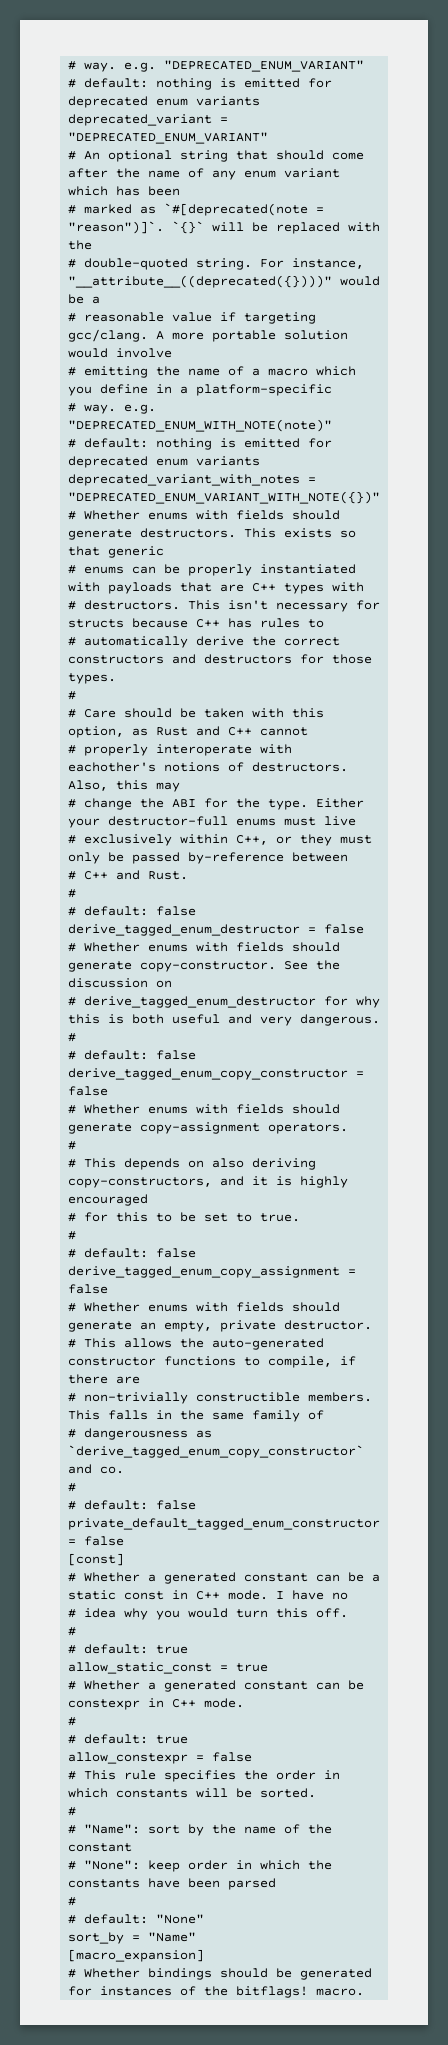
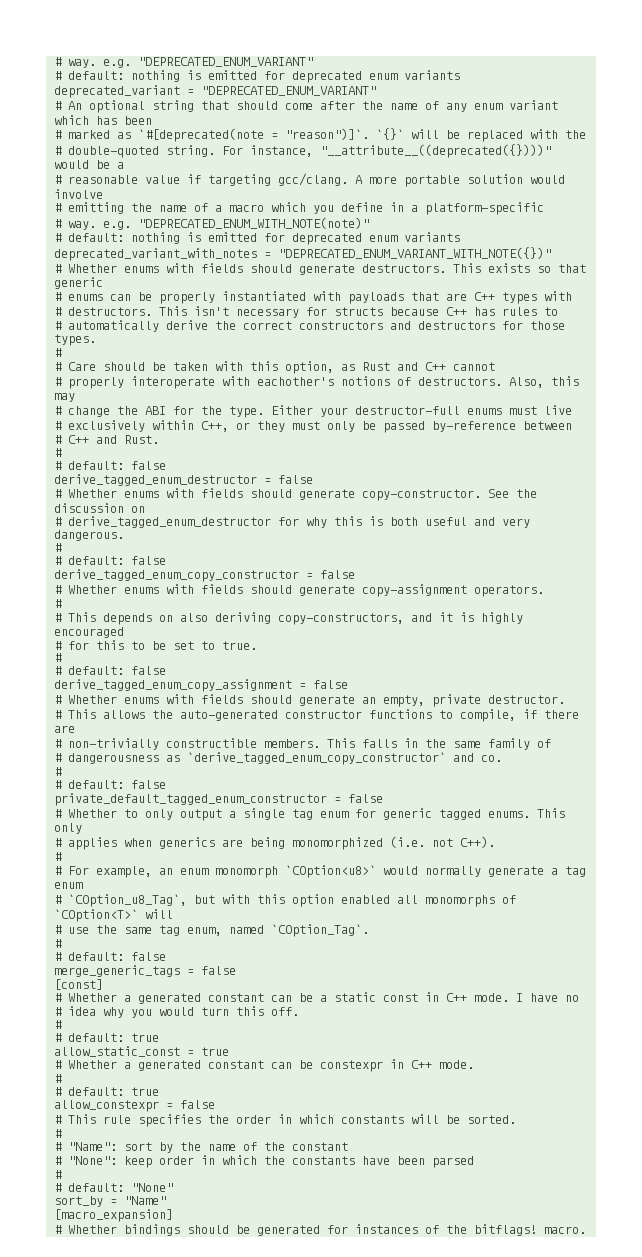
+ # Whether to only output a single tag enum for generic tagged enums. This only
+ # applies when generics are being monomorphized (i.e. not C++).
+ #
+ # For example, an enum monomorph `COption<u8>` would normally generate a tag enum
+ # `COption_u8_Tag`, but with this option enabled all monomorphs of `COption<T>` will
+ # use the same tag enum, named `COption_Tag`.
+ #
+ # default: false
+ merge_generic_tags = false

